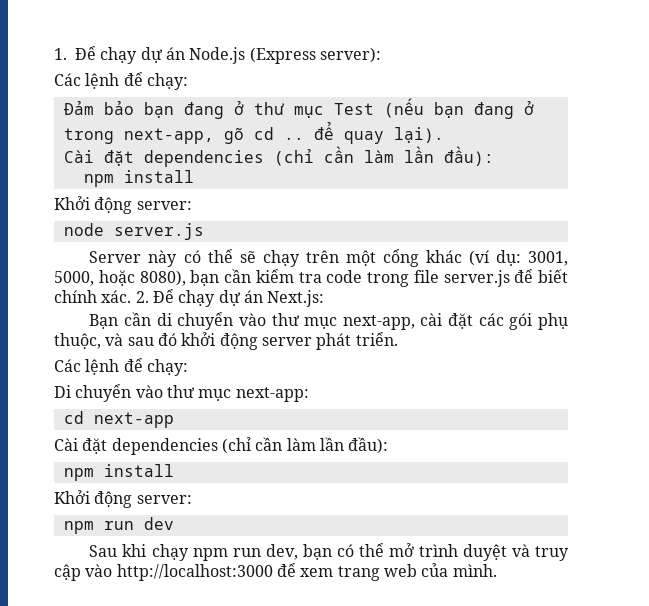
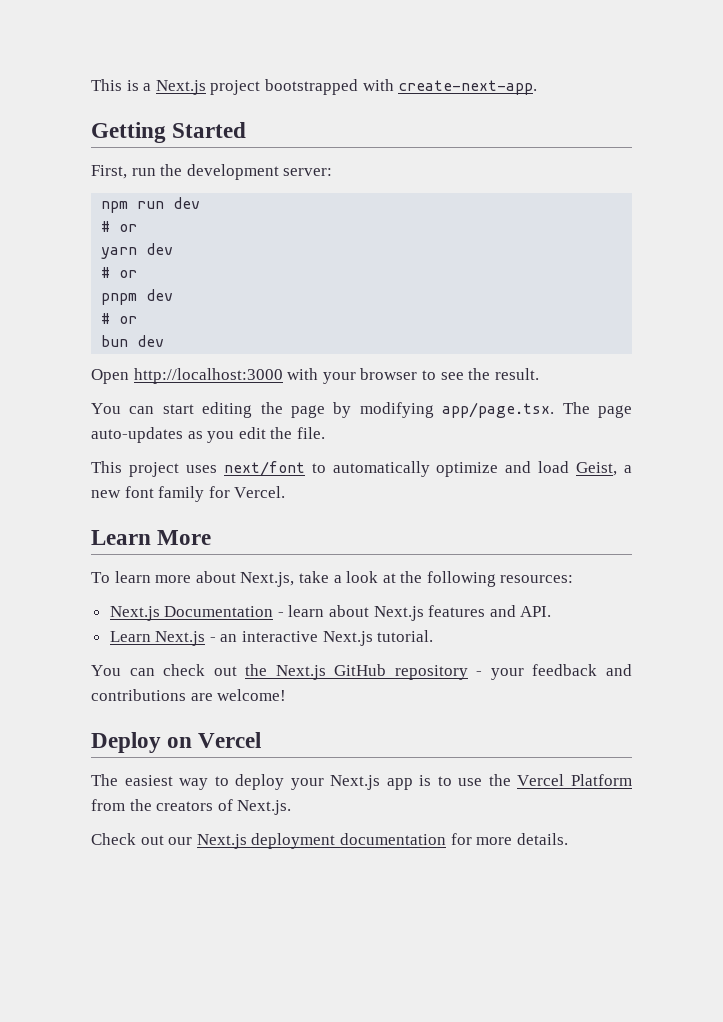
- 1. Để chạy dự án Node.js (Express server):
- Các lệnh để chạy:
- Đảm bảo bạn đang ở thư mục Test (nếu bạn đang ở trong next-app, gõ cd .. để quay lại).
- Cài đặt dependencies (chỉ cần làm lần đầu):
- npm install
- Khởi động server:
- node server.js
- Server này có thể sẽ chạy trên một cổng khác (ví dụ: 3001, 5000, hoặc 8080), bạn cần kiểm tra code trong file server.js để biết chính xác. 2. Để chạy dự án Next.js:
- Bạn cần di chuyển vào thư mục next-app, cài đặt các gói phụ thuộc, và sau đó khởi động server phát triển.
- Các lệnh để chạy:
- Di chuyển vào thư mục next-app:
- cd next-app
- Cài đặt dependencies (chỉ cần làm lần đầu):
- npm install
- Khởi động server:
+ This is a Next.js project bootstrapped with create-next-app.
+ Getting Started
+ First, run the development server:
  npm run dev
- Sau khi chạy npm run dev, bạn có thể mở trình duyệt và truy cập vào http://localhost:3000 để xem trang web của mình.
+ # or
+ yarn dev
+ # or
+ pnpm dev
+ # or
+ bun dev
+ Open http://localhost:3000 with your browser to see the result.
+ You can start editing the page by modifying app/page.tsx. The page auto-updates as you edit the file.
+ This project uses next/font to automatically optimize and load Geist, a new font family for Vercel.
+ Learn More
+ To learn more about Next.js, take a look at the following resources:
+ Next.js Documentation - learn about Next.js features and API.
+ Learn Next.js - an interactive Next.js tutorial.
+ You can check out the Next.js GitHub repository - your feedback and contributions are welcome!
+ Deploy on Vercel
+ The easiest way to deploy your Next.js app is to use the Vercel Platform from the creators of Next.js.
+ Check out our Next.js deployment documentation for more details.

